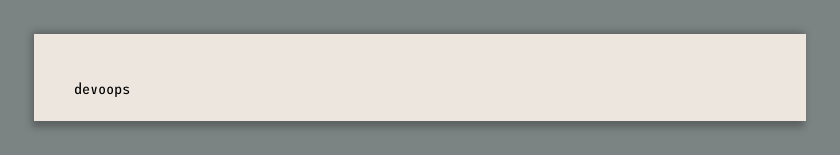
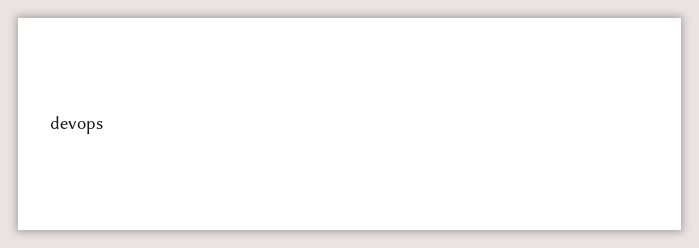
- devoops
+ devops

